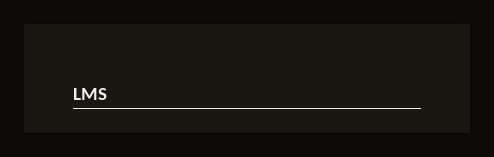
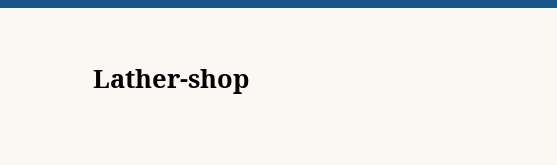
- LMS
+ Lather-shop

